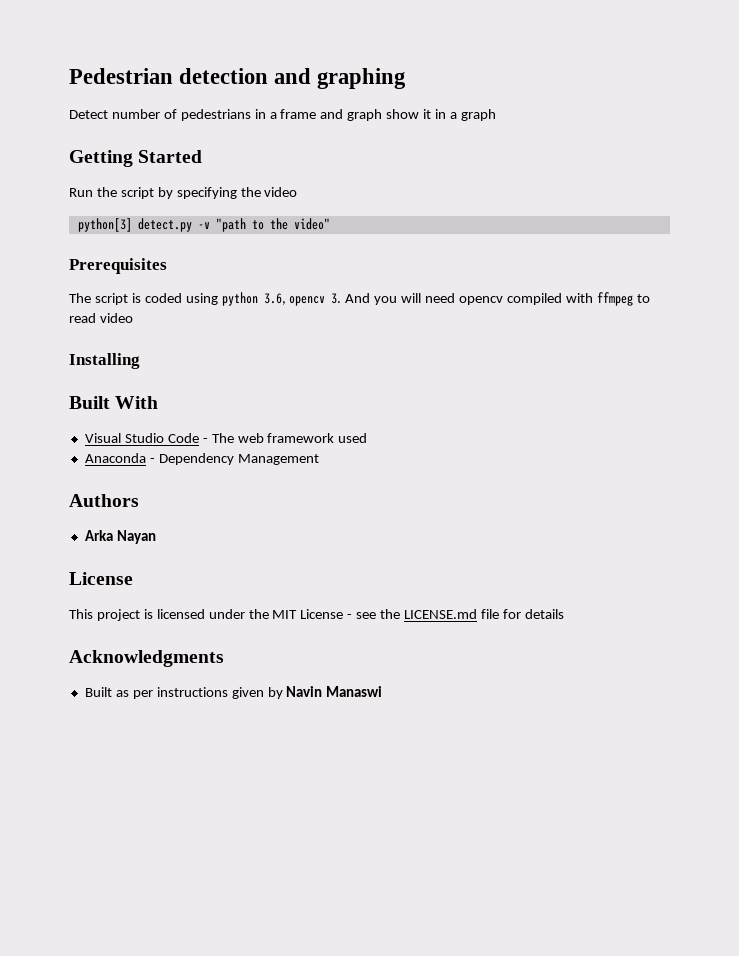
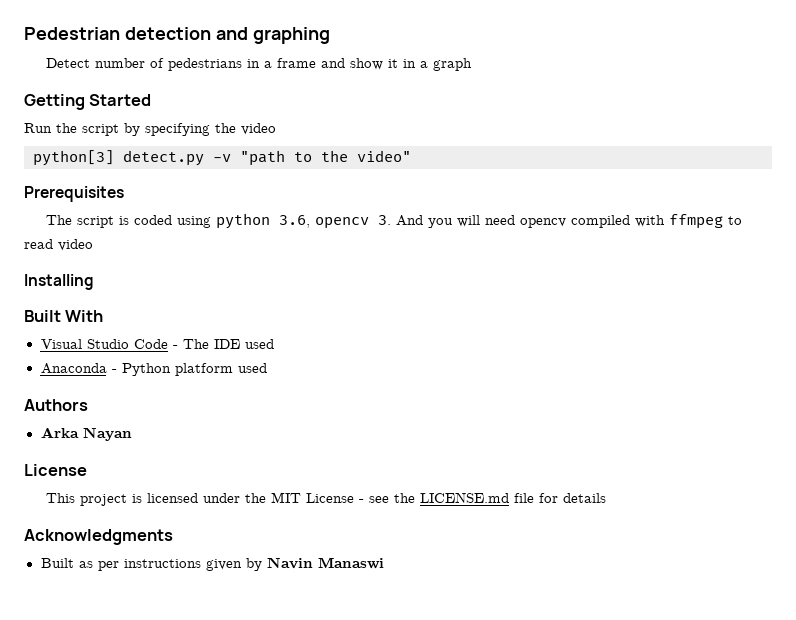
- Detect number of pedestrians in a frame and graph show it in a graph
+ Detect number of pedestrians in a frame and show it in a graph
- Visual Studio Code - The web framework used
+ Visual Studio Code - The IDE used
- Anaconda - Dependency Management
+ Anaconda - Python platform used

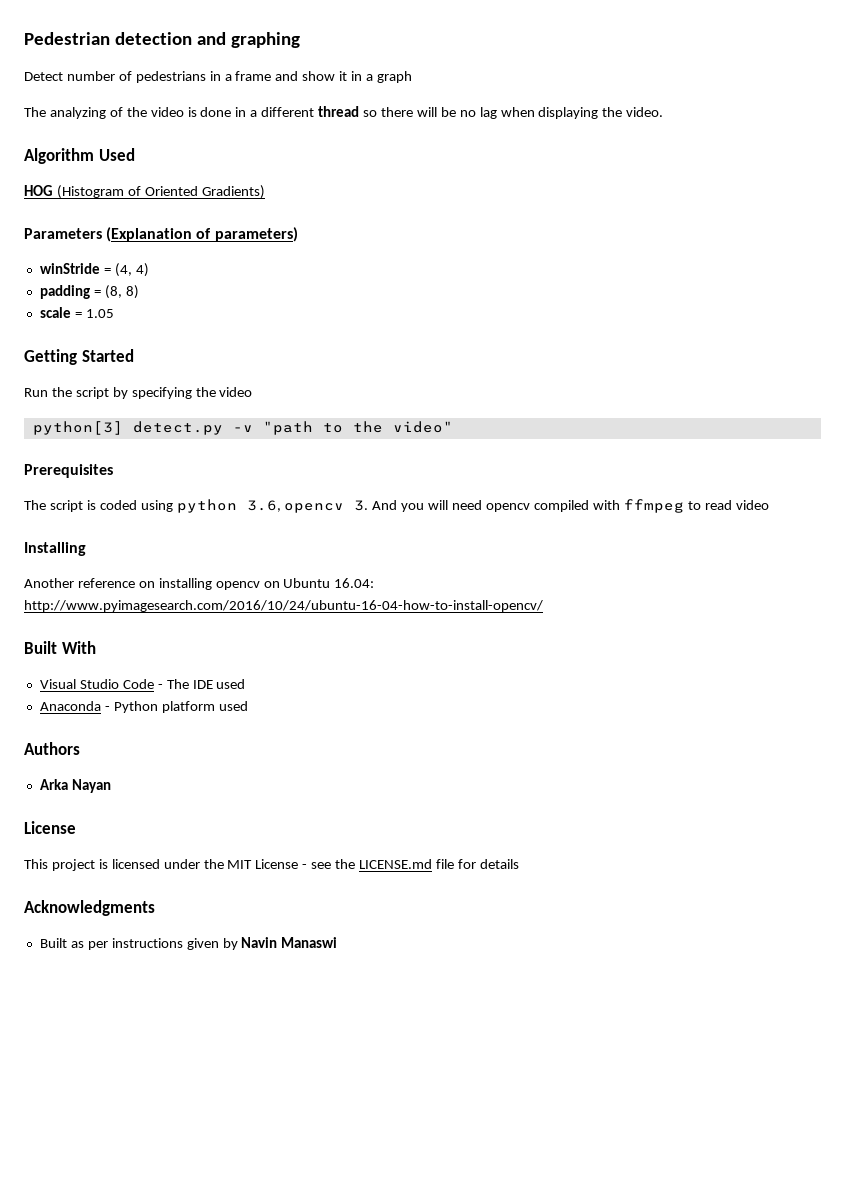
+ The analyzing of the video is done in a different thread so there will be no lag when displaying the video.
+ Algorithm Used
+ HOG (Histogram of Oriented Gradients)
+ Parameters (Explanation of parameters)
+ winStride = (4, 4)
+ padding = (8, 8)
+ scale = 1.05
+ Another reference on installing opencv on Ubuntu 16.04: http://www.pyimagesearch.com/2016/10/24/ubuntu-16-04-how-to-install-opencv/

